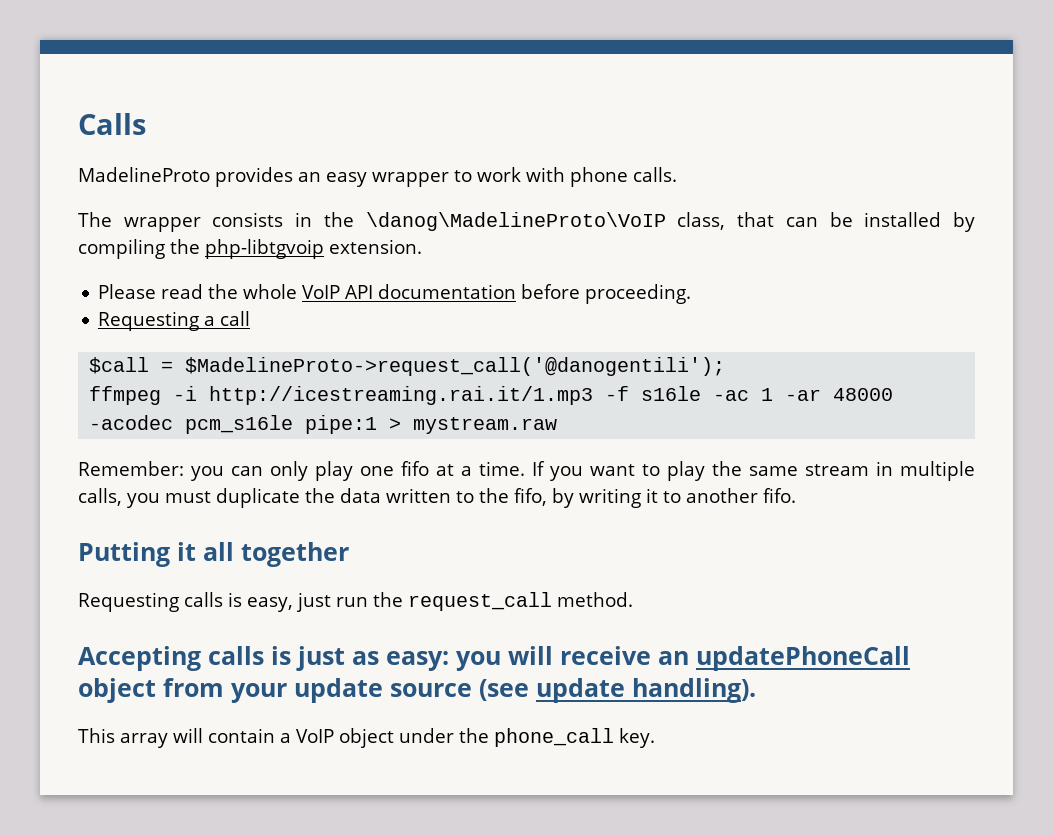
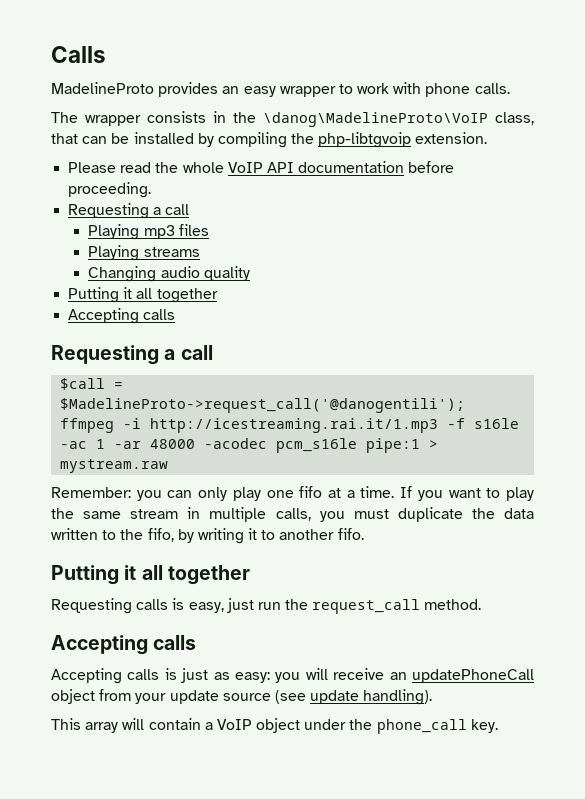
+ Playing mp3 files
+ Playing streams
+ Changing audio quality
+ Putting it all together
+ Accepting calls
+ Requesting a call
  Requesting calls is easy, just run the request_call method.
+ Accepting calls

